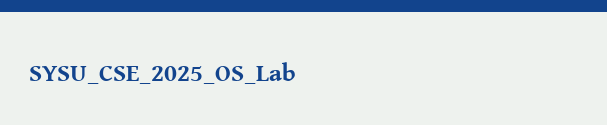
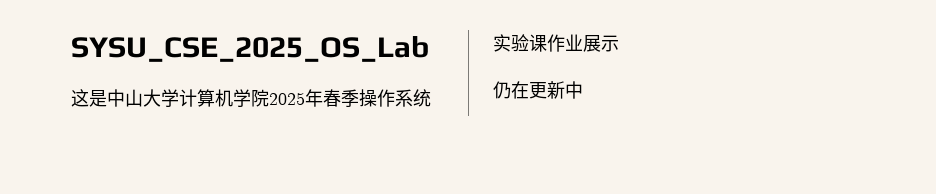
+ 这是中山大学计算机学院2025年春季操作系统实验课作业展示
+ 仍在更新中

